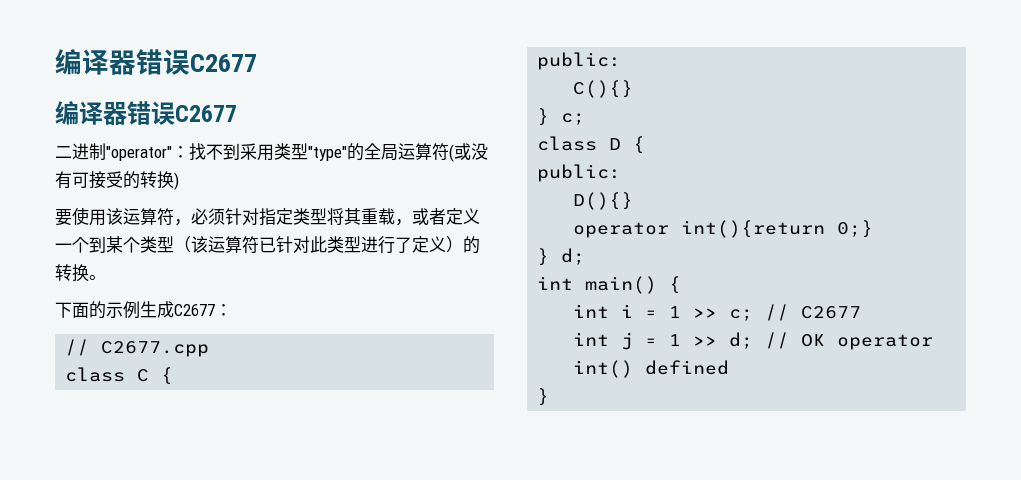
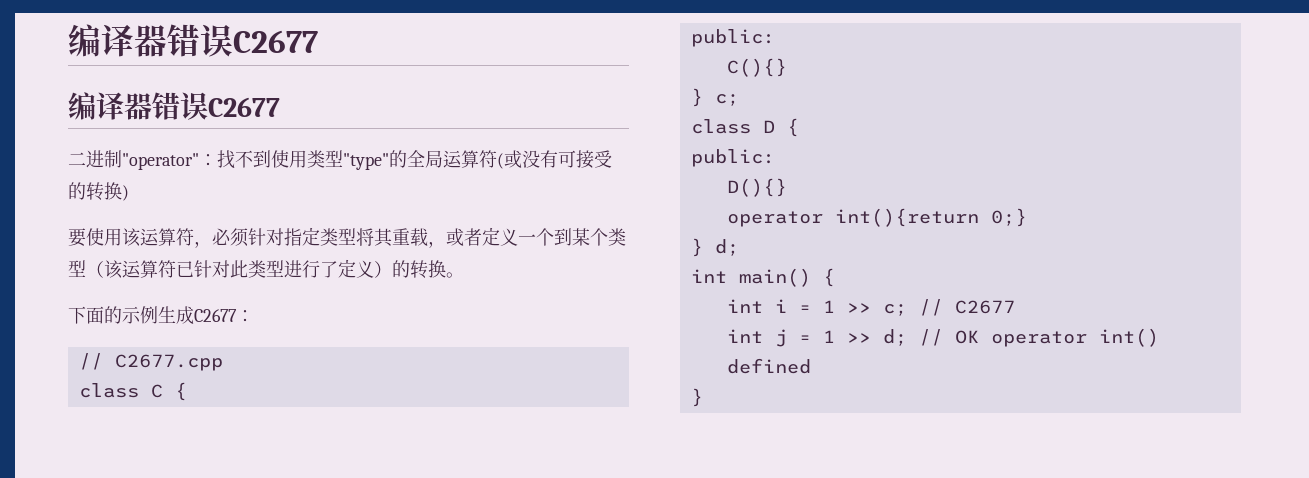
- 二进制"operator"：找不到采用类型"type"的全局运算符(或没有可接受的转换)
+ 二进制"operator"：找不到使用类型"type"的全局运算符(或没有可接受的转换)

